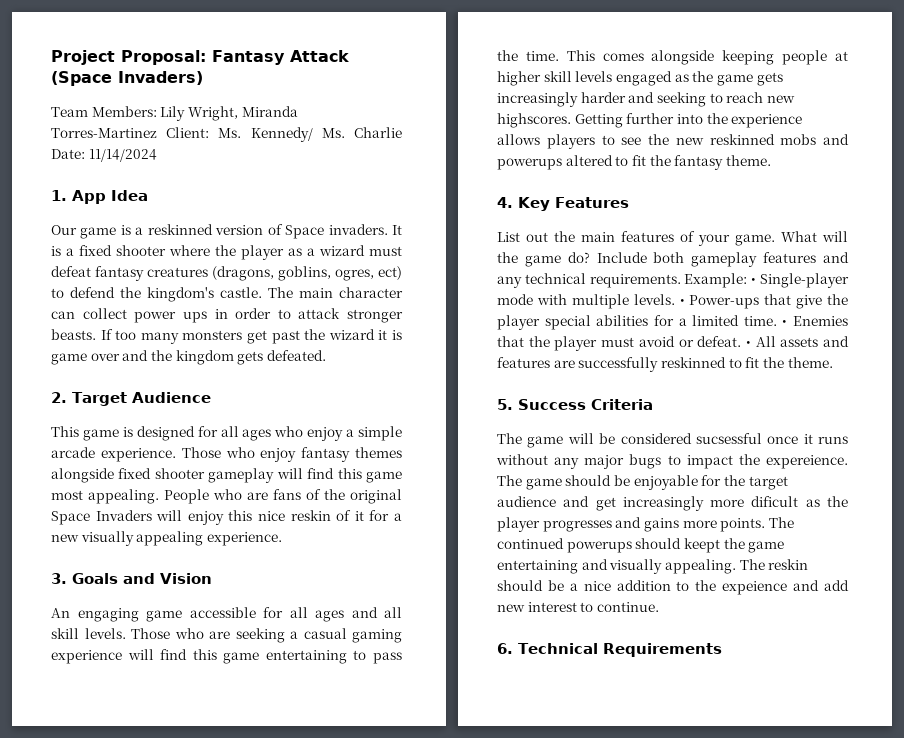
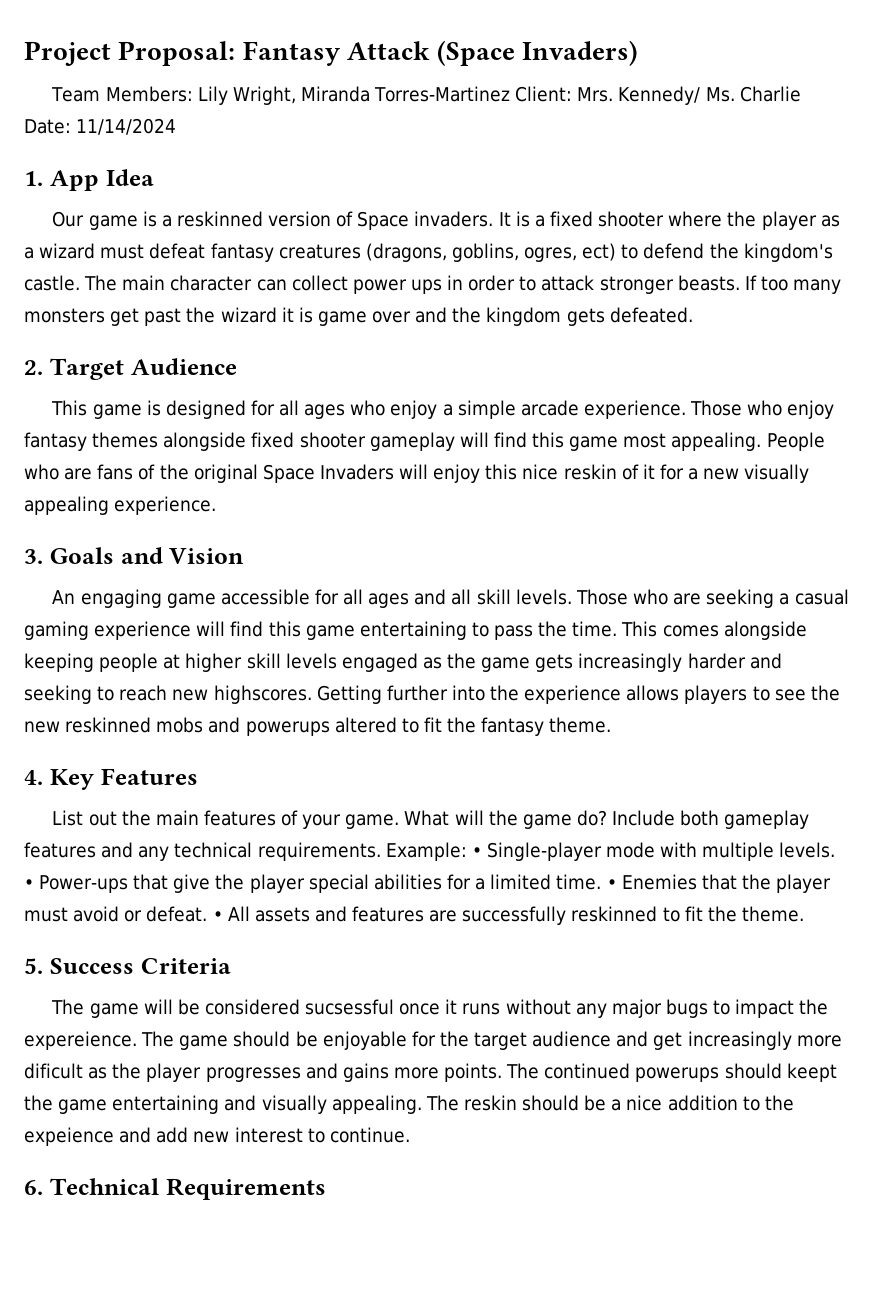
- Team Members: Lily Wright, Miranda Torres-Martinez Client: Ms. Kennedy/ Ms. Charlie Date: 11/14/2024
+ Team Members: Lily Wright, Miranda Torres-Martinez Client: Mrs. Kennedy/ Ms. Charlie Date: 11/14/2024

